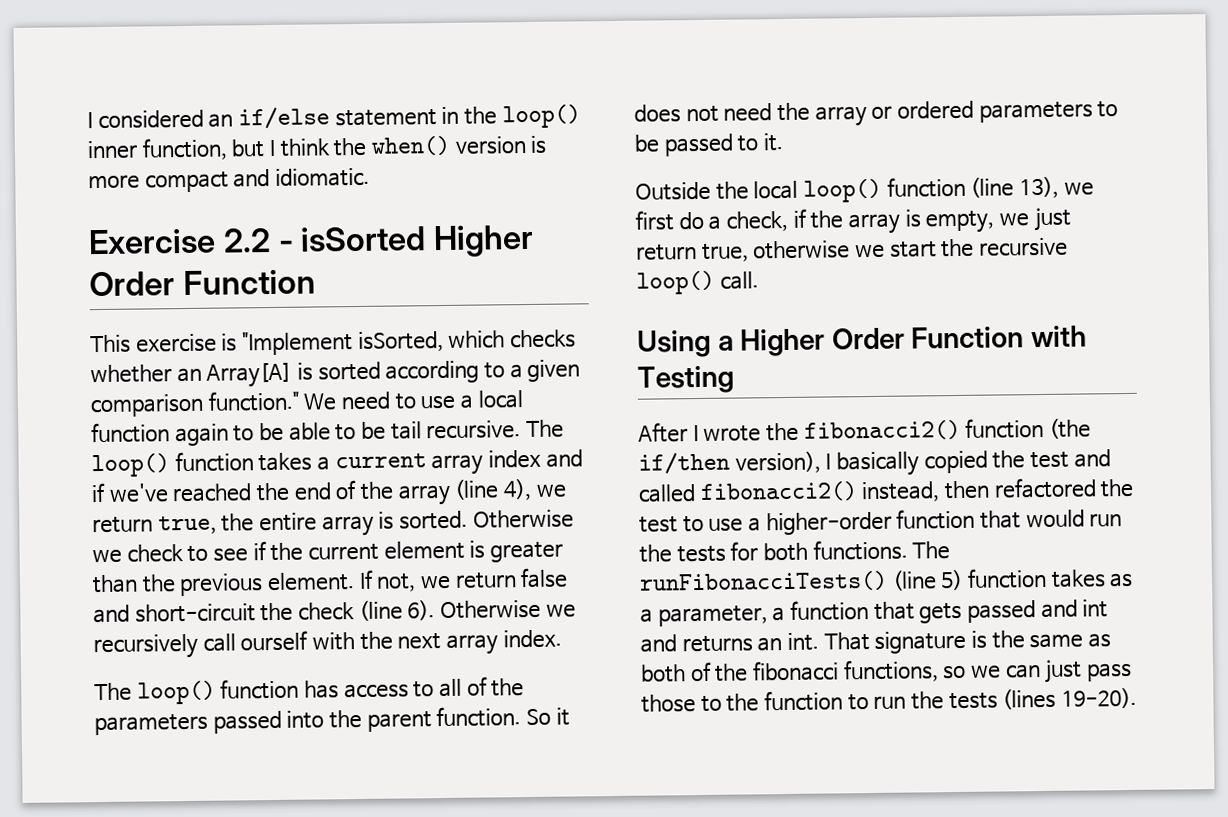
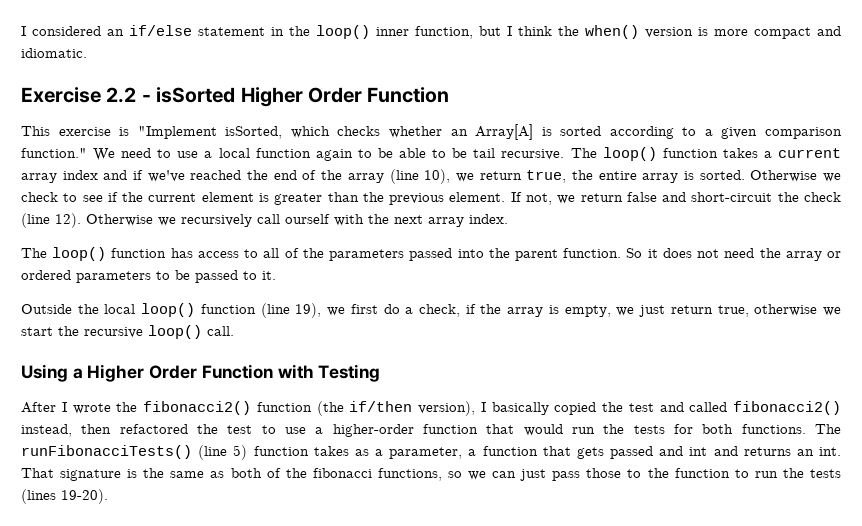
- The loop() function takes a current array index and if we've reached the end of the array (line 4), we return true, the entire array is sorted.
+ The loop() function takes a current array index and if we've reached the end of the array (line 10), we return true, the entire array is sorted.
- If not, we return false and short-circuit the check (line 6).
+ If not, we return false and short-circuit the check (line 12).
- Outside the local loop() function (line 13), we first do a check, if the array is empty, we just return true, otherwise we start the recursive loop() call.
+ Outside the local loop() function (line 19), we first do a check, if the array is empty, we just return true, otherwise we start the recursive loop() call.

